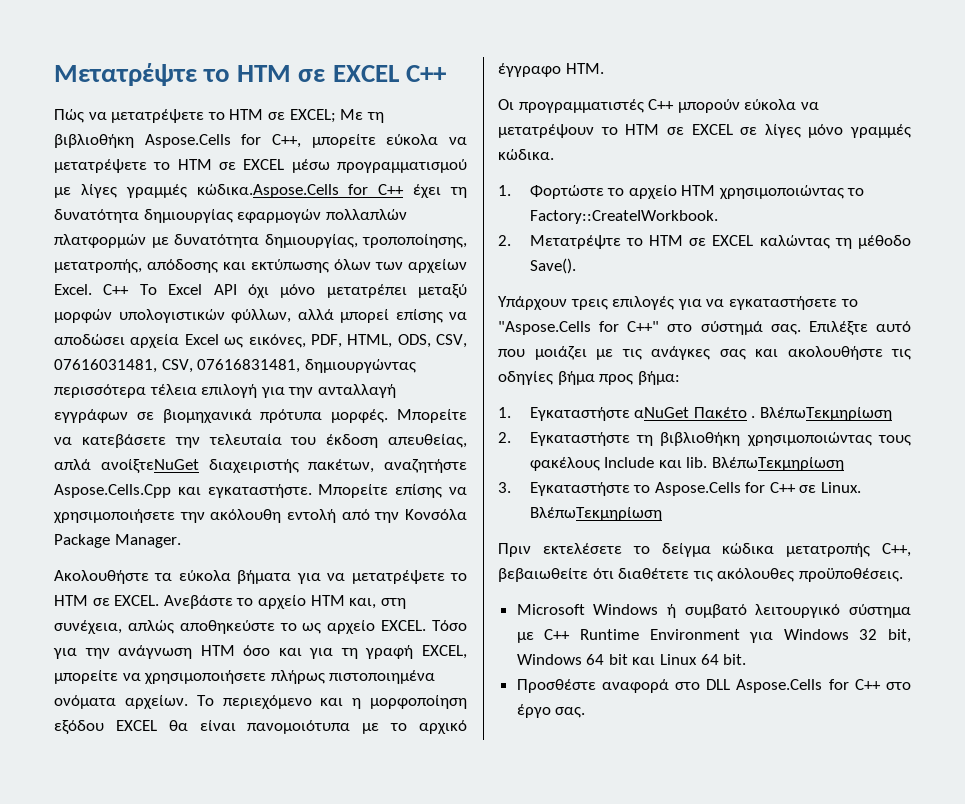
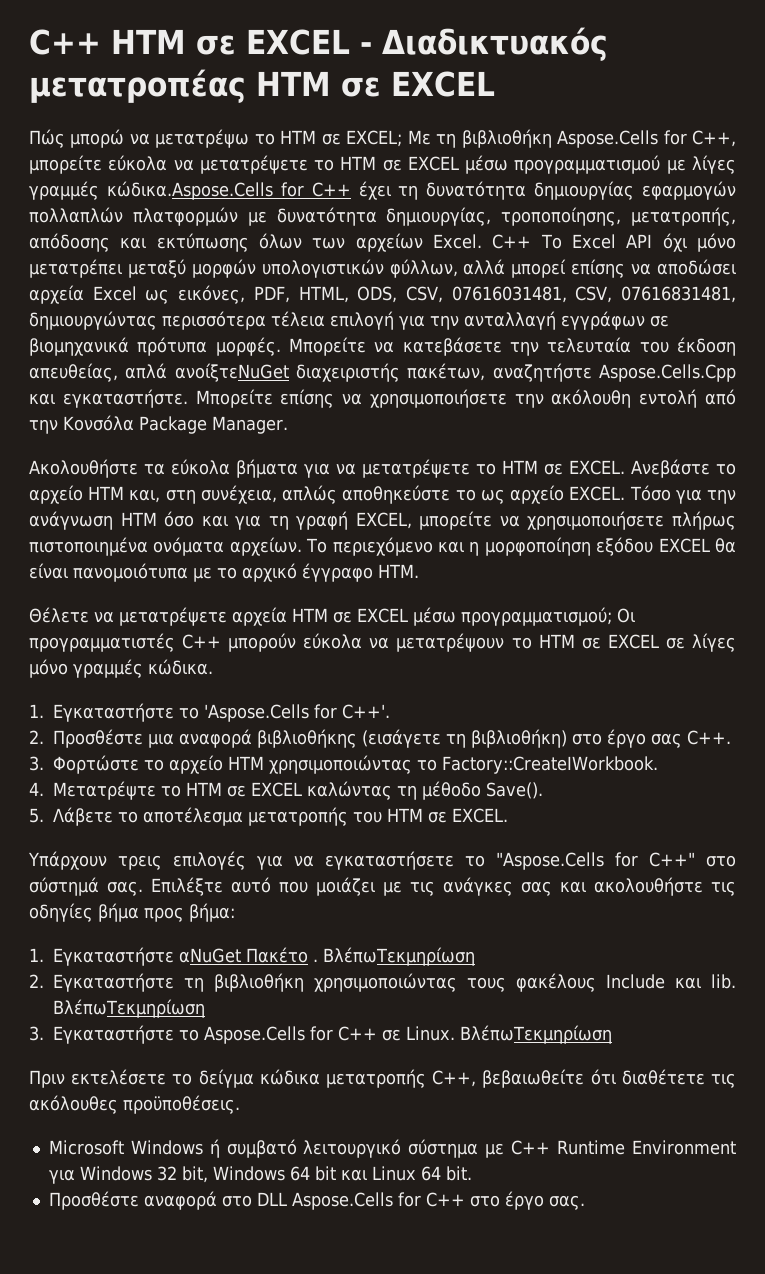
- Μετατρέψτε το HTM σε EXCEL C++
- Πώς να μετατρέψετε το HTM σε EXCEL; Με τη βιβλιοθήκη Aspose.Cells for C++, μπορείτε εύκολα να μετατρέψετε το HTM σε EXCEL μέσω προγραμματισμού με λίγες γραμμές κώδικα.Aspose.Cells for C++ έχει τη δυνατότητα δημιουργίας εφαρμογών πολλαπλών πλατφορμών με δυνατότητα δημιουργίας, τροποποίησης, μετατροπής, απόδοσης και εκτύπωσης όλων των αρχείων Excel.
+ C++ HTM σε EXCEL - Διαδικτυακός μετατροπέας HTM σε EXCEL
+ Πώς μπορώ να μετατρέψω το HTM σε EXCEL; Με τη βιβλιοθήκη Aspose.Cells for C++, μπορείτε εύκολα να μετατρέψετε το HTM σε EXCEL μέσω προγραμματισμού με λίγες γραμμές κώδικα.Aspose.Cells for C++ έχει τη δυνατότητα δημιουργίας εφαρμογών πολλαπλών πλατφορμών με δυνατότητα δημιουργίας, τροποποίησης, μετατροπής, απόδοσης και εκτύπωσης όλων των αρχείων Excel.
- Οι προγραμματιστές C++ μπορούν εύκολα να μετατρέψουν το HTM σε EXCEL σε λίγες μόνο γραμμές κώδικα.
+ Θέλετε να μετατρέψετε αρχεία HTM σε EXCEL μέσω προγραμματισμού; Οι προγραμματιστές C++ μπορούν εύκολα να μετατρέψουν το HTM σε EXCEL σε λίγες μόνο γραμμές κώδικα.
- 1. Φορτώστε το αρχείο HTM χρησιμοποιώντας το Factory::CreateIWorkbook.
+ 1. Εγκαταστήστε το 'Aspose.Cells for C++'.
+ 2. Προσθέστε μια αναφορά βιβλιοθήκης (εισάγετε τη βιβλιοθήκη) στο έργο σας C++.
+ 3. Φορτώστε το αρχείο HTM χρησιμοποιώντας το Factory::CreateIWorkbook.
- 2. Μετατρέψτε το HTM σε EXCEL καλώντας τη μέθοδο Save().
+ 4. Μετατρέψτε το HTM σε EXCEL καλώντας τη μέθοδο Save().
+ 5. Λάβετε το αποτέλεσμα μετατροπής του HTM σε EXCEL.

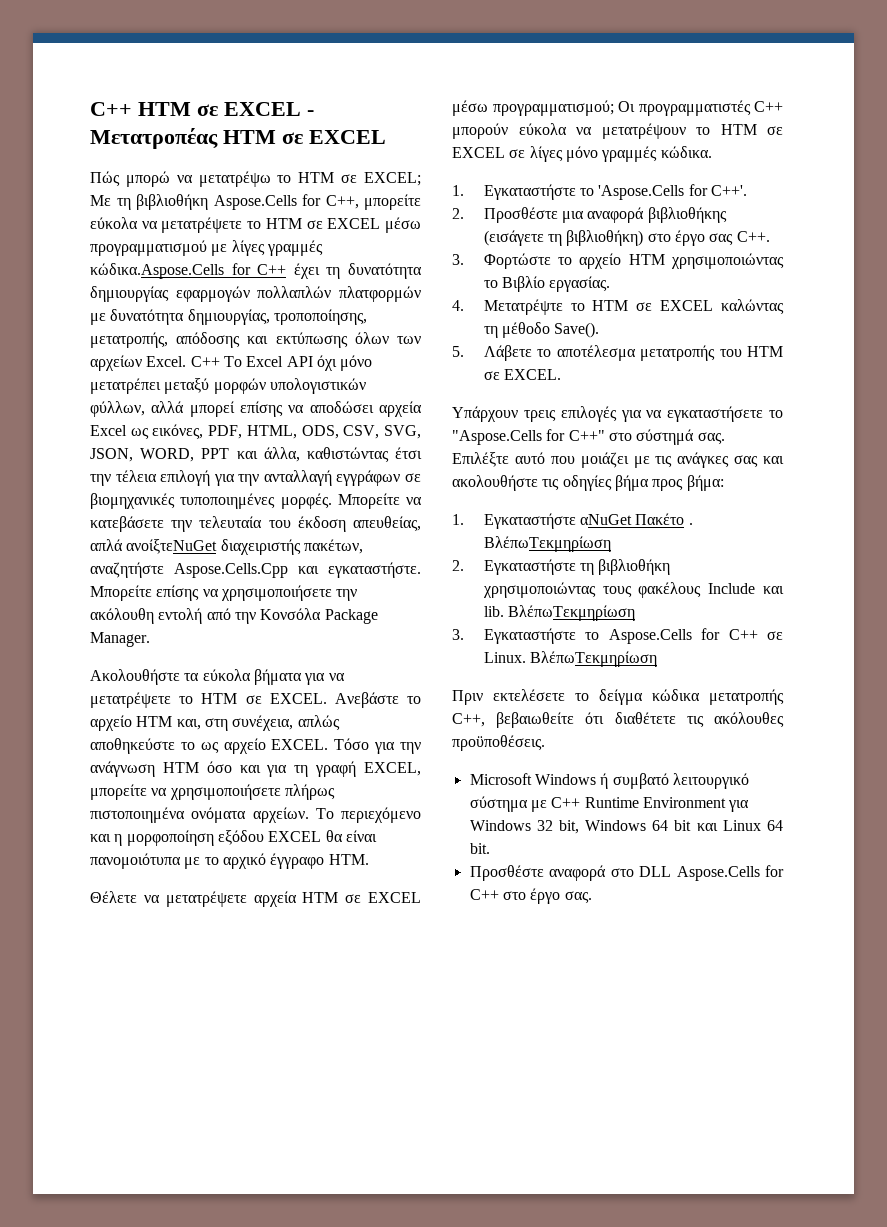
- C++ HTM σε EXCEL - Διαδικτυακός μετατροπέας HTM σε EXCEL
+ C++ HTM σε EXCEL - Μετατροπέας HTM σε EXCEL
- C++ Το Excel API όχι μόνο μετατρέπει μεταξύ μορφών υπολογιστικών φύλλων, αλλά μπορεί επίσης να αποδώσει αρχεία Excel ως εικόνες, PDF, HTML, ODS, CSV, 07616031481, CSV, 07616831481, δημιουργώντας περισσότερα τέλεια επιλογή για την ανταλλαγή εγγράφων σε βιομηχανικά πρότυπα μορφές.
+ C++ Το Excel API όχι μόνο μετατρέπει μεταξύ μορφών υπολογιστικών φύλλων, αλλά μπορεί επίσης να αποδώσει αρχεία Excel ως εικόνες, PDF, HTML, ODS, CSV, SVG, JSON, WORD, PPT και άλλα, καθιστώντας έτσι την τέλεια επιλογή για την ανταλλαγή εγγράφων σε βιομηχανικές τυποποιημένες μορφές.
- 3. Φορτώστε το αρχείο HTM χρησιμοποιώντας το Factory::CreateIWorkbook.
+ 3. Φορτώστε το αρχείο HTM χρησιμοποιώντας το Βιβλίο εργασίας.

